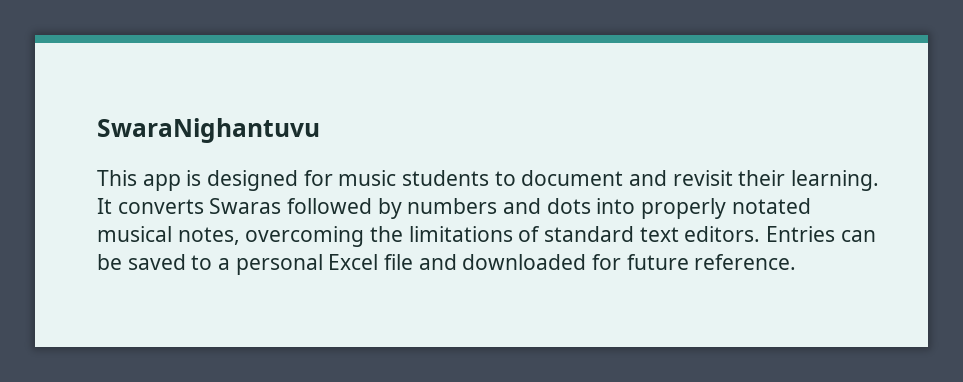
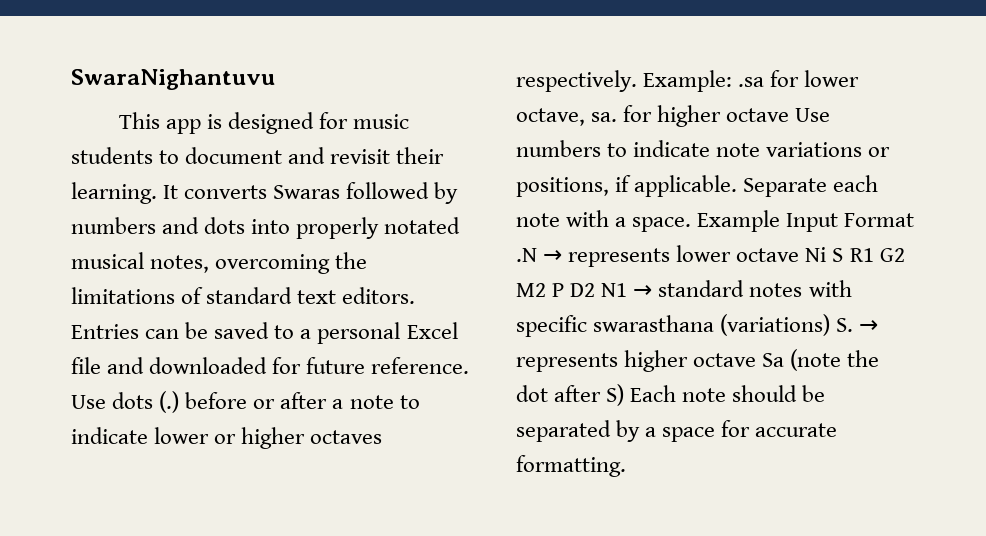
+ Use dots (.) before or after a note to indicate lower or higher octaves respectively. Example: .sa for lower octave, sa. for higher octave Use numbers to indicate note variations or positions, if applicable. Separate each note with a space. Example Input Format .N → represents lower octave Ni S R1 G2 M2 P D2 N1 → standard notes with specific swarasthana (variations) S. → represents higher octave Sa (note the dot after S) Each note should be separated by a space for accurate formatting.

